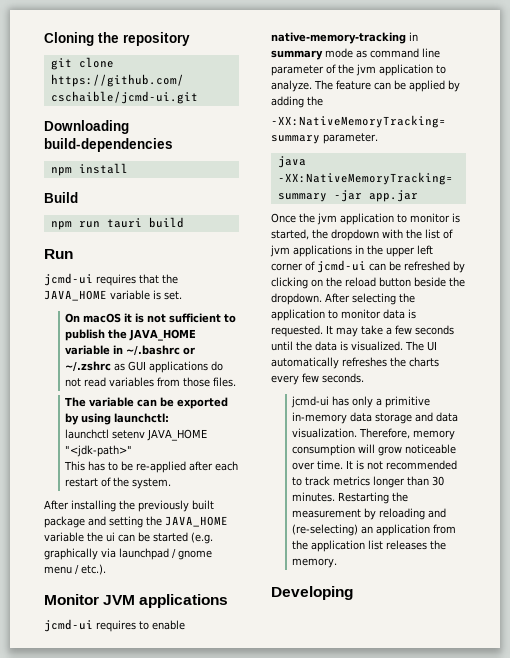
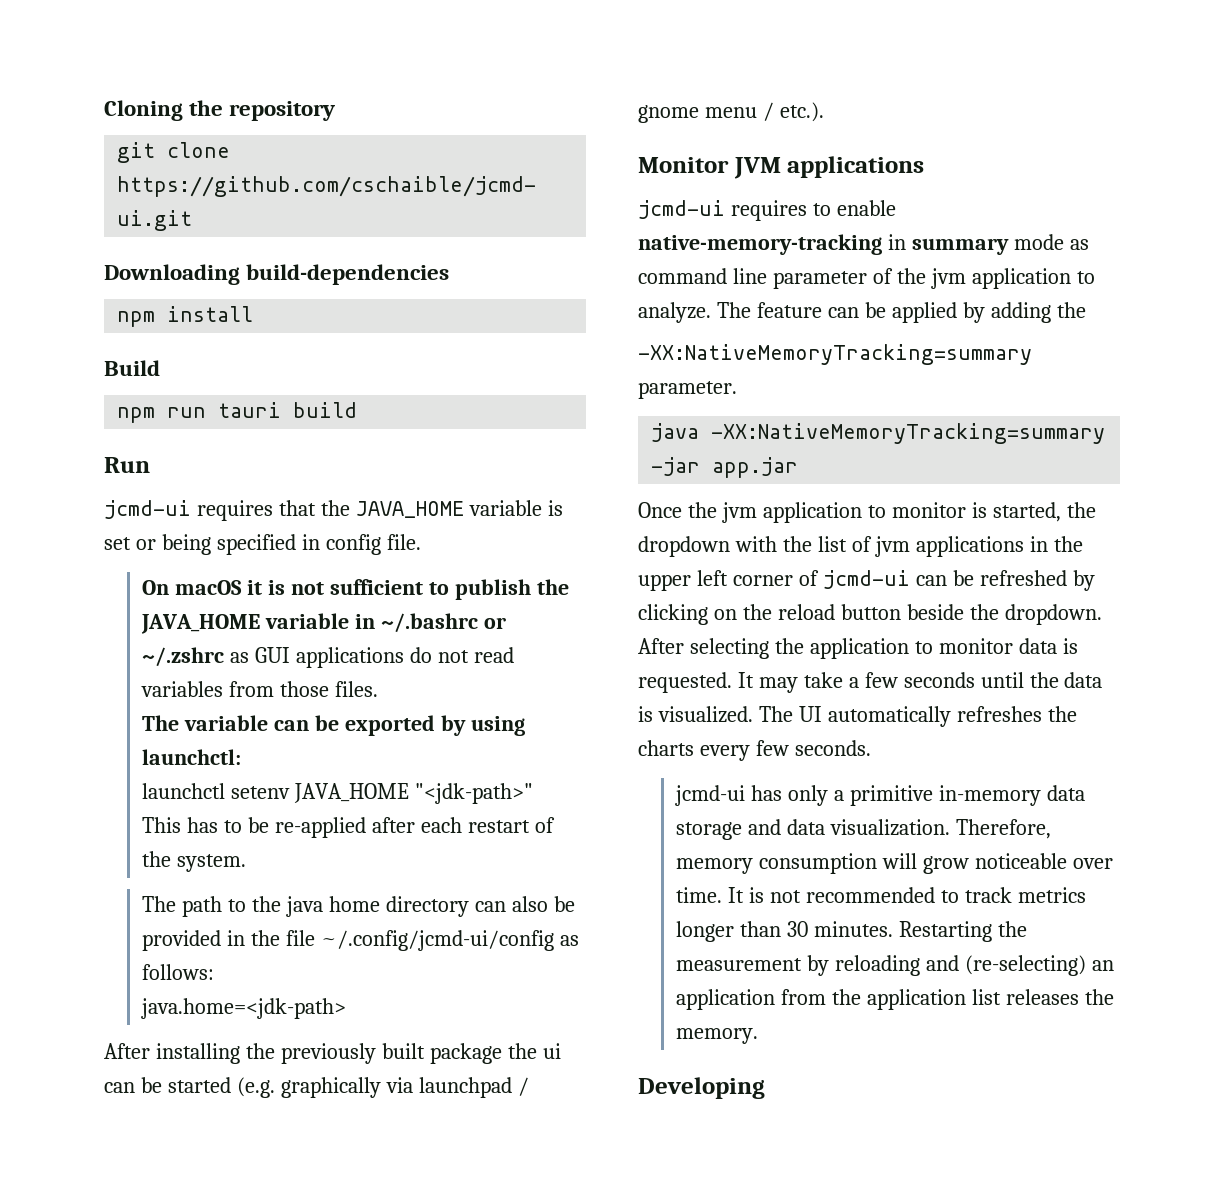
- jcmd-ui requires that the JAVA_HOME variable is set.
+ jcmd-ui requires that the JAVA_HOME variable is set or being specified in config file.
+ The path to the java home directory can also be provided in the file ~/.config/jcmd-ui/config as follows:
+ java.home=<jdk-path>
- After installing the previously built package and setting the JAVA_HOME variable the ui can be started (e.g. graphically via launchpad / gnome menu / etc.).
+ After installing the previously built package the ui can be started (e.g. graphically via launchpad / gnome menu / etc.).

